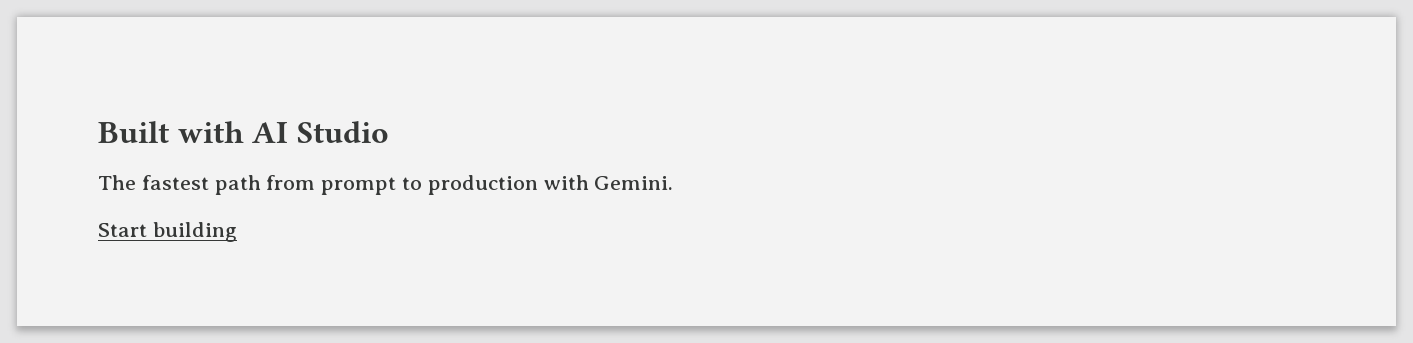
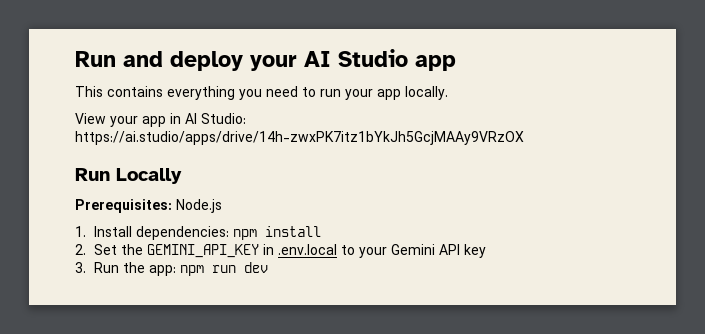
- Built with AI Studio
- The fastest path from prompt to production with Gemini.
- Start building
+ Run and deploy your AI Studio app
+ This contains everything you need to run your app locally.
+ View your app in AI Studio: https://ai.studio/apps/drive/14h-zwxPK7itz1bYkJh5GcjMAAy9VRzOX
+ Run Locally
+ Prerequisites: Node.js
+ 1. Install dependencies: npm install
+ 2. Set the GEMINI_API_KEY in .env.local to your Gemini API key
+ 3. Run the app: npm run dev

